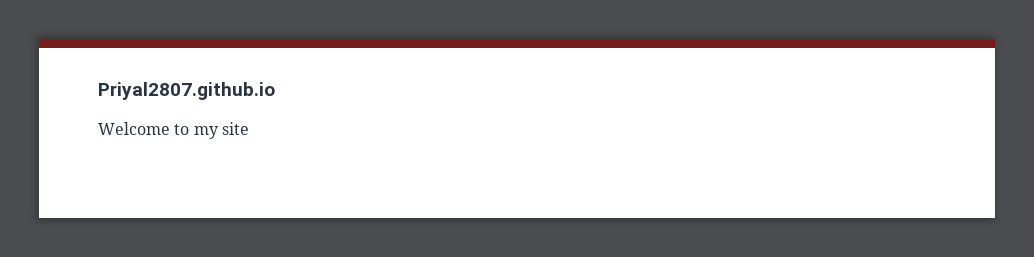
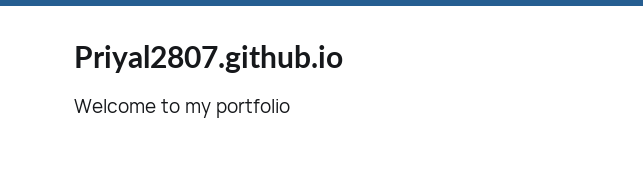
- Welcome to my site
+ Welcome to my portfolio

